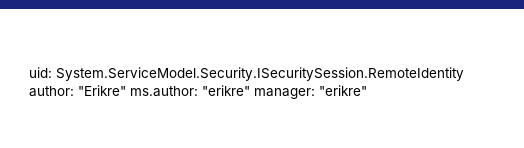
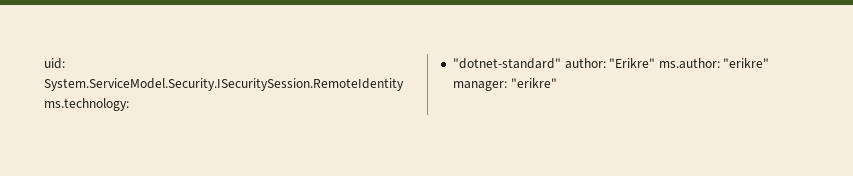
- uid: System.ServiceModel.Security.ISecuritySession.RemoteIdentity author: "Erikre" ms.author: "erikre" manager: "erikre"
+ uid: System.ServiceModel.Security.ISecuritySession.RemoteIdentity ms.technology:
+ "dotnet-standard" author: "Erikre" ms.author: "erikre" manager: "erikre"

